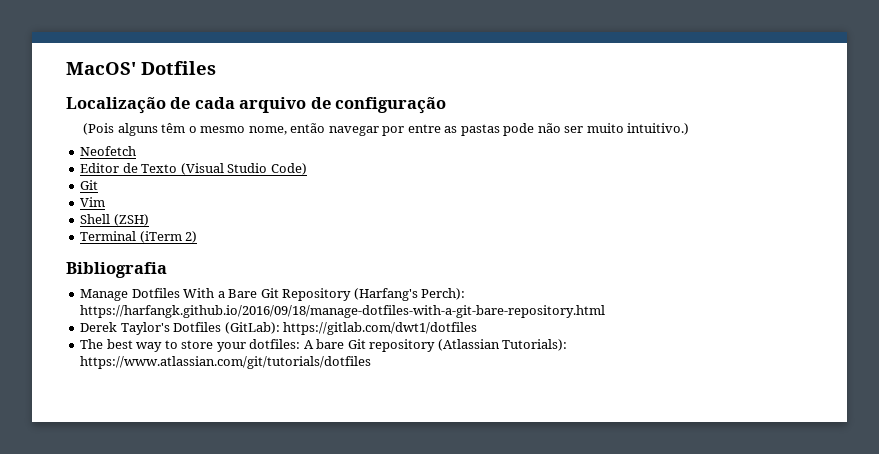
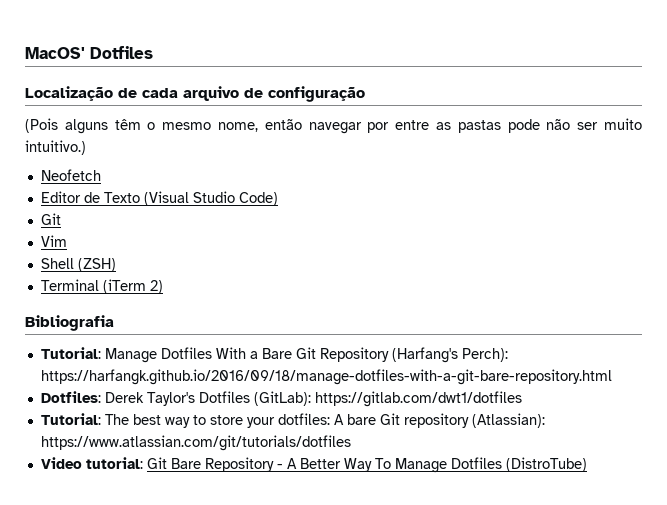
- Manage Dotfiles With a Bare Git Repository (Harfang's Perch): https://harfangk.github.io/2016/09/18/manage-dotfiles-with-a-git-bare-repository.html
+ Tutorial: Manage Dotfiles With a Bare Git Repository (Harfang's Perch): https://harfangk.github.io/2016/09/18/manage-dotfiles-with-a-git-bare-repository.html
- Derek Taylor's Dotfiles (GitLab): https://gitlab.com/dwt1/dotfiles
+ Dotfiles: Derek Taylor's Dotfiles (GitLab): https://gitlab.com/dwt1/dotfiles
- The best way to store your dotfiles: A bare Git repository (Atlassian Tutorials): https://www.atlassian.com/git/tutorials/dotfiles
+ Tutorial: The best way to store your dotfiles: A bare Git repository (Atlassian): https://www.atlassian.com/git/tutorials/dotfiles
+ Video tutorial: Git Bare Repository - A Better Way To Manage Dotfiles (DistroTube)

